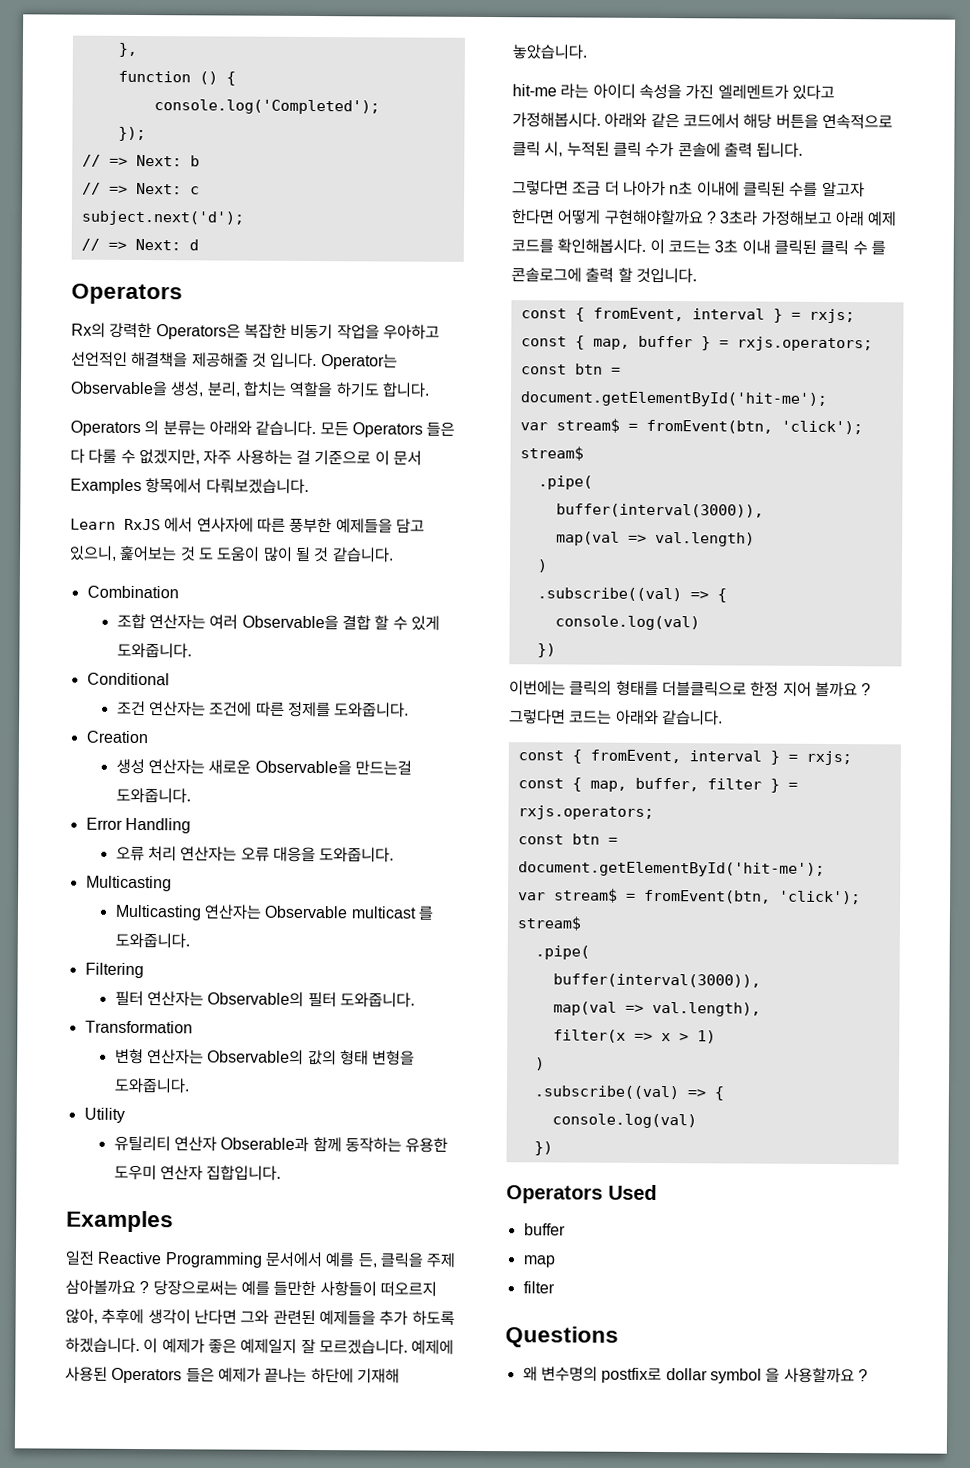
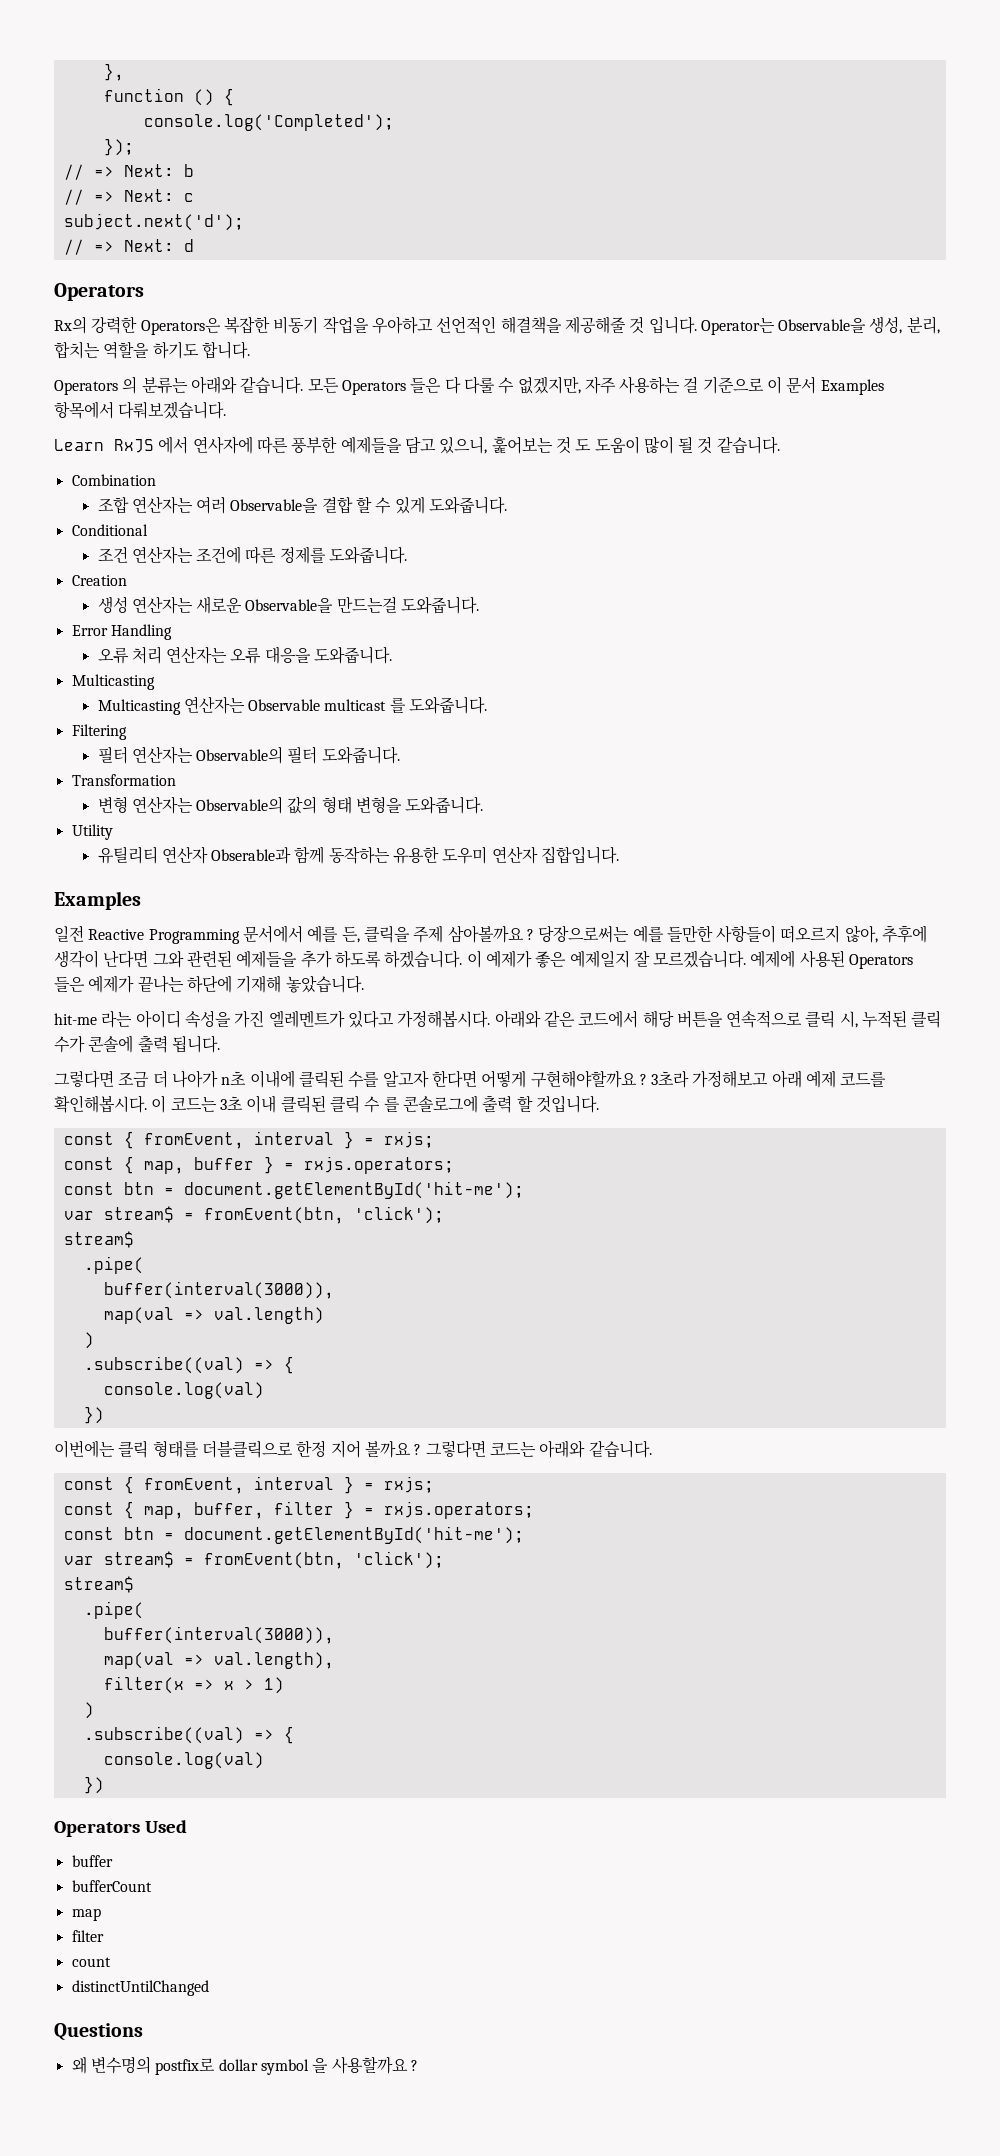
- 이번에는 클릭의 형태를 더블클릭으로 한정 지어 볼까요 ?
+ 이번에는 클릭 형태를 더블클릭으로 한정 지어 볼까요 ?
+ bufferCount
+ count
+ distinctUntilChanged

